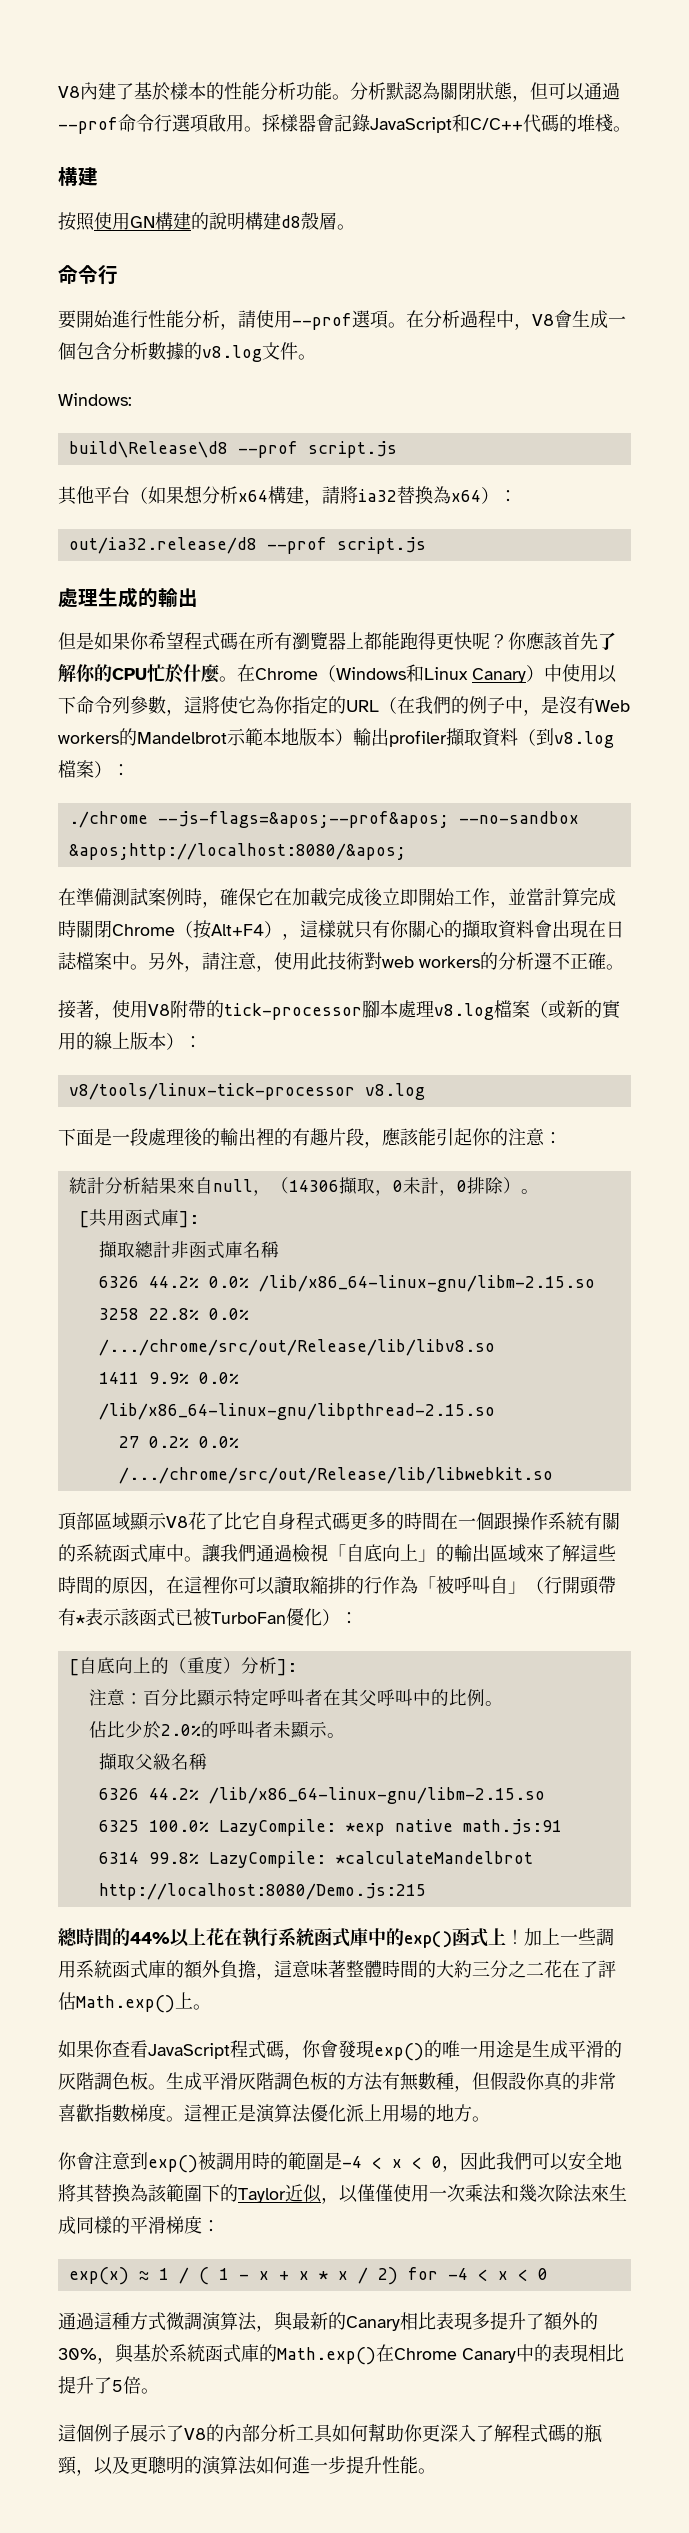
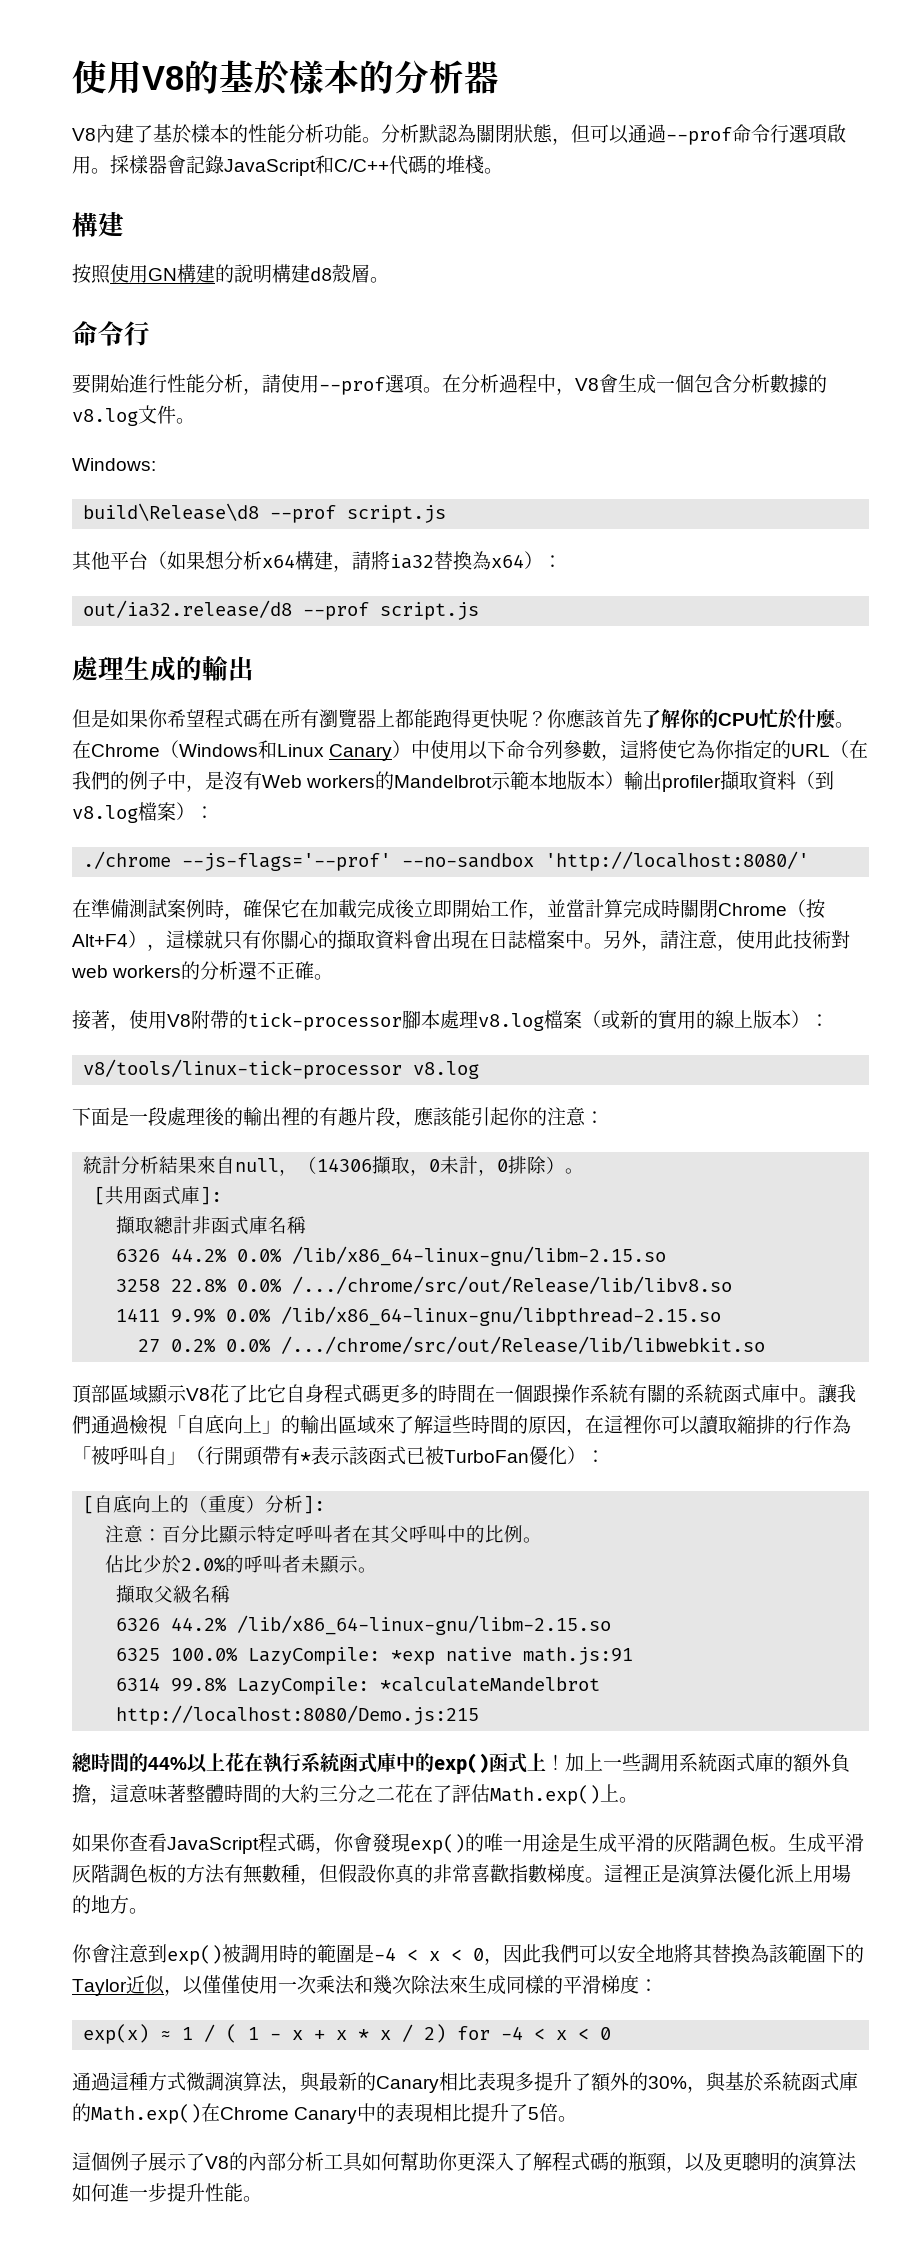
+ 使用V8的基於樣本的分析器
- ./chrome --js-flags=&apos;--prof&apos; --no-sandbox &apos;http://localhost:8080/&apos;
+ ./chrome --js-flags='--prof' --no-sandbox 'http://localhost:8080/'

